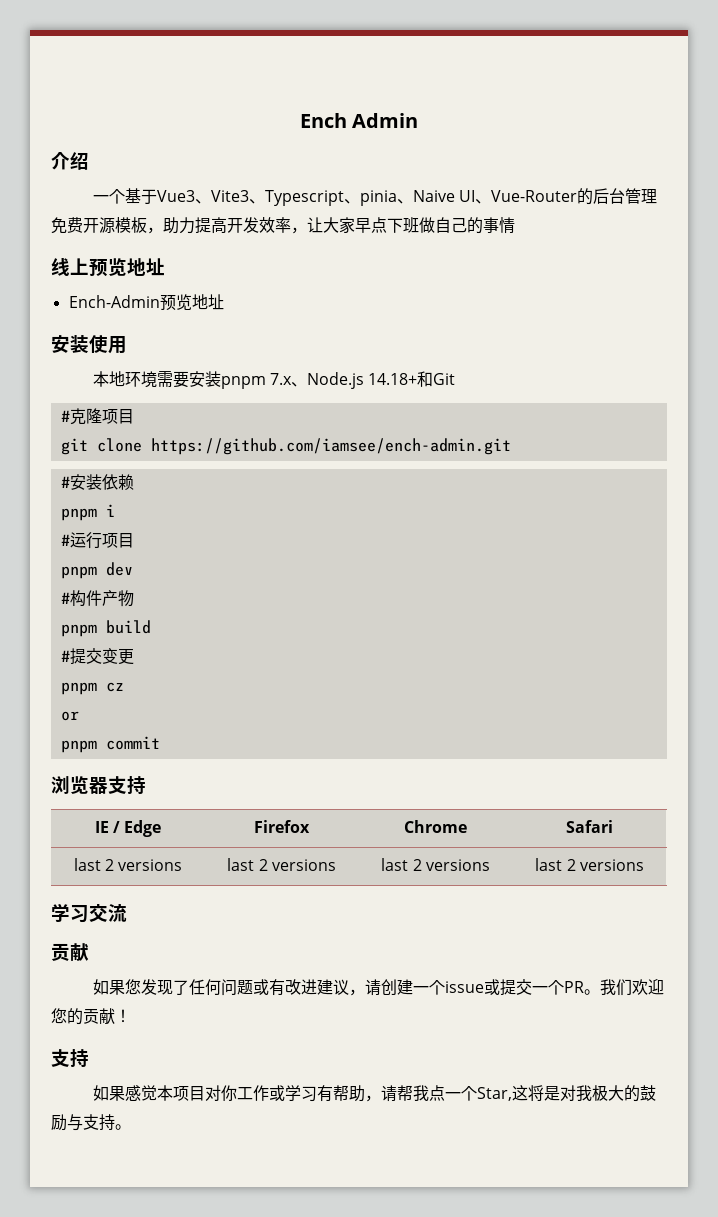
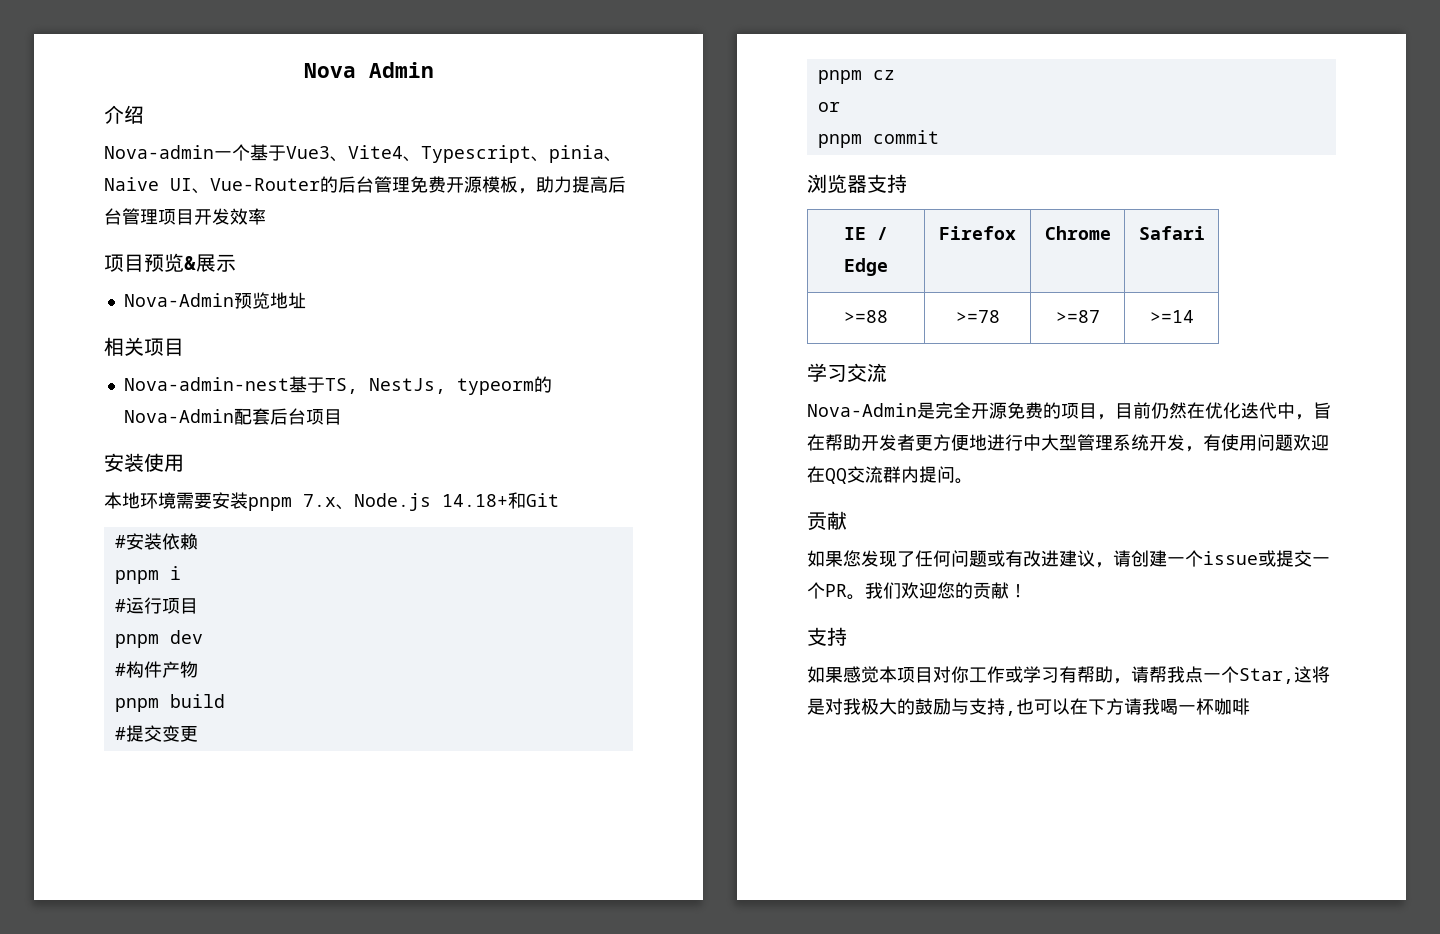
- Ench Admin
+ Nova Admin
- 一个基于Vue3、Vite3、Typescript、pinia、Naive UI、Vue-Router的后台管理免费开源模板，助力提高开发效率，让大家早点下班做自己的事情
- 线上预览地址
- Ench-Admin预览地址
+ Nova-admin一个基于Vue3、Vite4、Typescript、pinia、Naive UI、Vue-Router的后台管理免费开源模板，助力提高后台管理项目开发效率
+ 项目预览&展示
+ Nova-Admin预览地址
+ 相关项目
+ Nova-admin-nest基于TS, NestJs, typeorm的Nova-Admin配套后台项目
- #克隆项目
- git clone https://github.com/iamsee/ench-admin.git
- last 2 versions | last 2 versions | last 2 versions | last 2 versions
+ >=88 | >=78 | >=87 | >=14
  学习交流
+ Nova-Admin是完全开源免费的项目，目前仍然在优化迭代中，旨在帮助开发者更方便地进行中大型管理系统开发，有使用问题欢迎在QQ交流群内提问。
- 如果感觉本项目对你工作或学习有帮助，请帮我点一个Star,这将是对我极大的鼓励与支持。
+ 如果感觉本项目对你工作或学习有帮助，请帮我点一个Star,这将是对我极大的鼓励与支持,也可以在下方请我喝一杯咖啡

